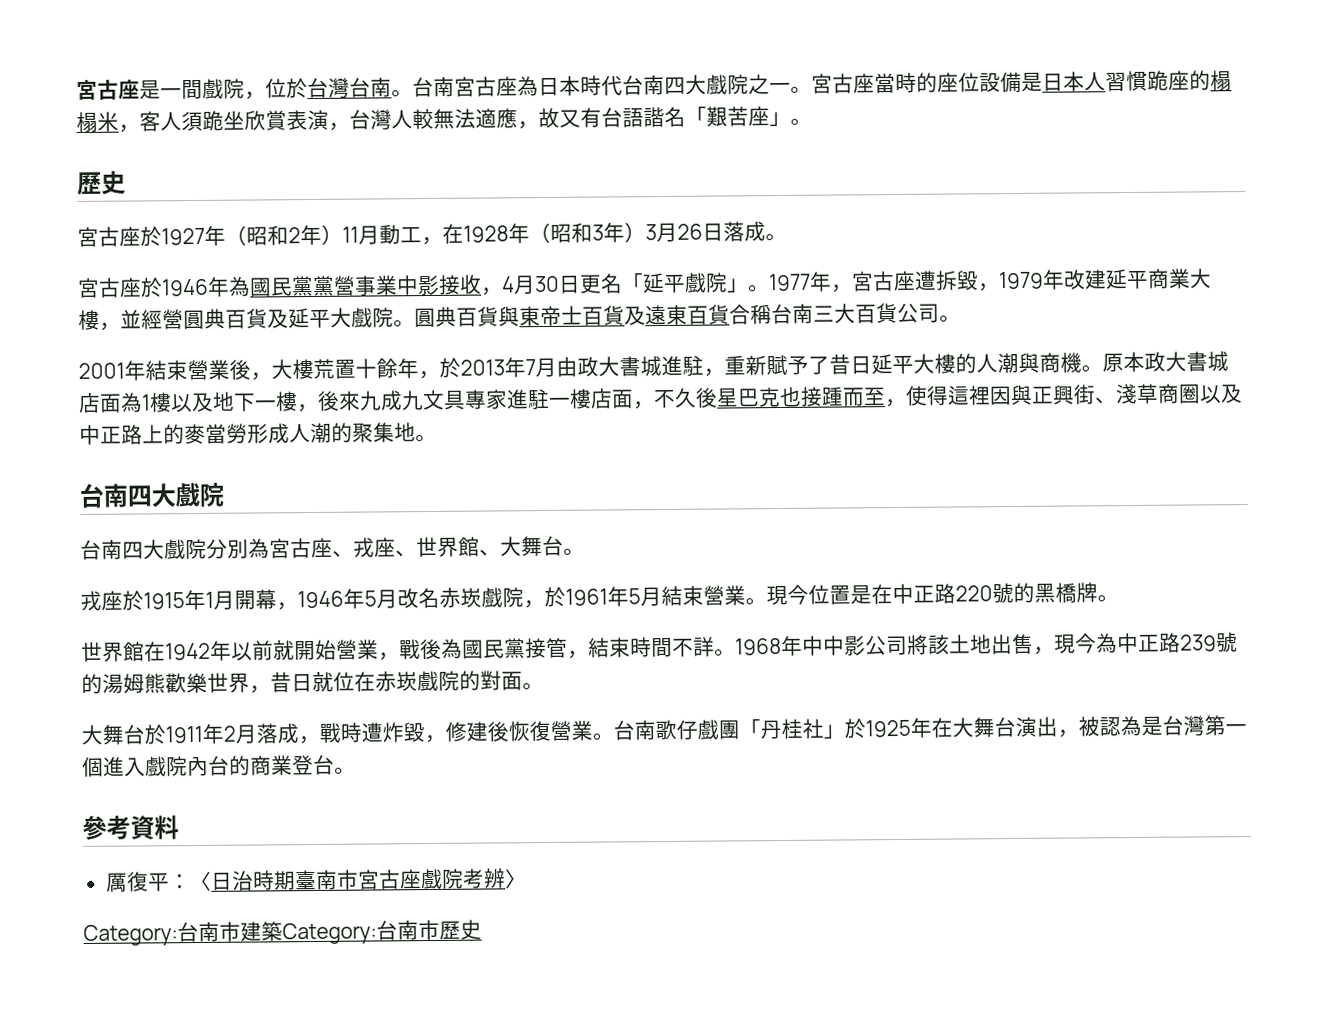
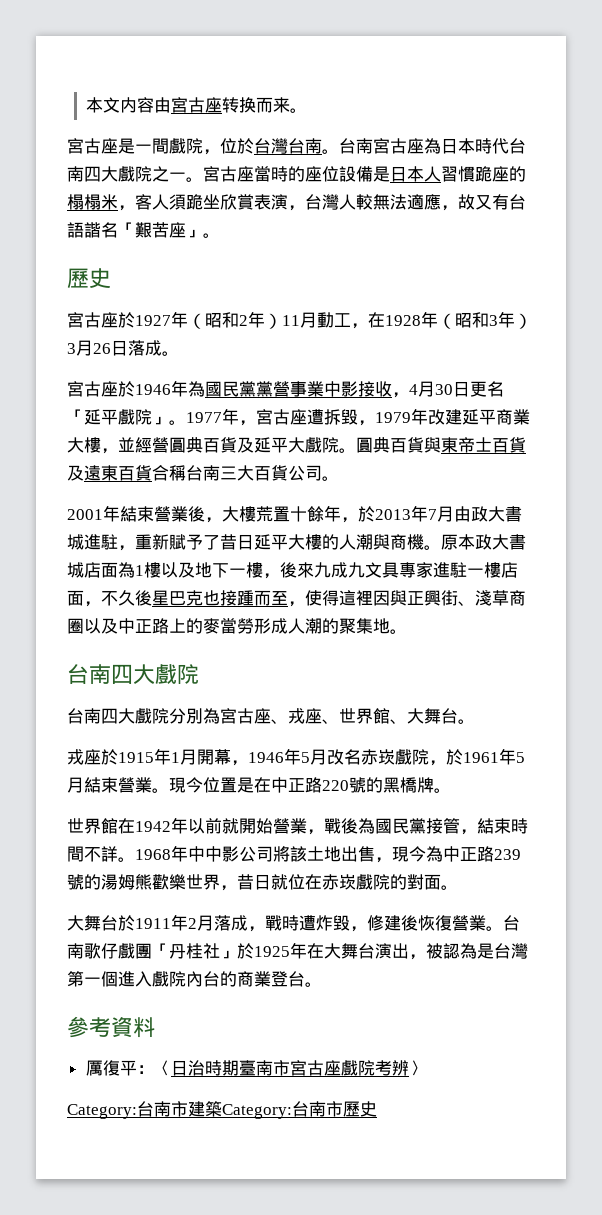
+ 本文内容由宮古座转换而来。

